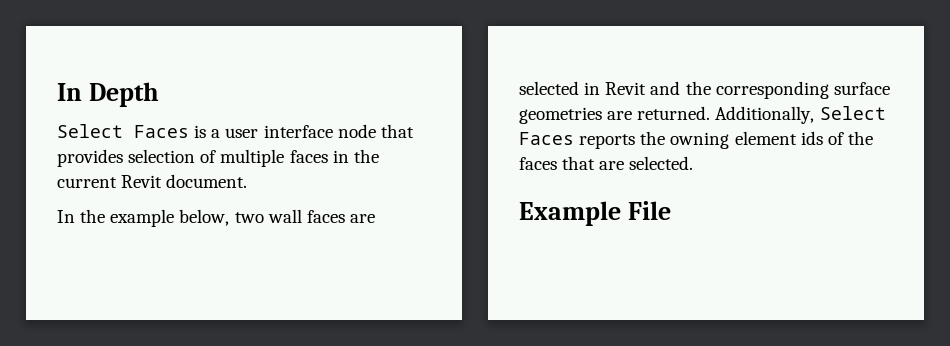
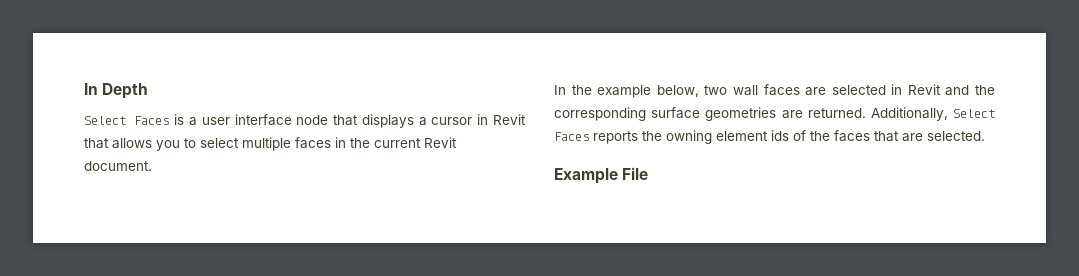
- Select Faces is a user interface node that provides selection of multiple faces in the current Revit document.
+ Select Faces is a user interface node that displays a cursor in Revit that allows you to select multiple faces in the current Revit document.

